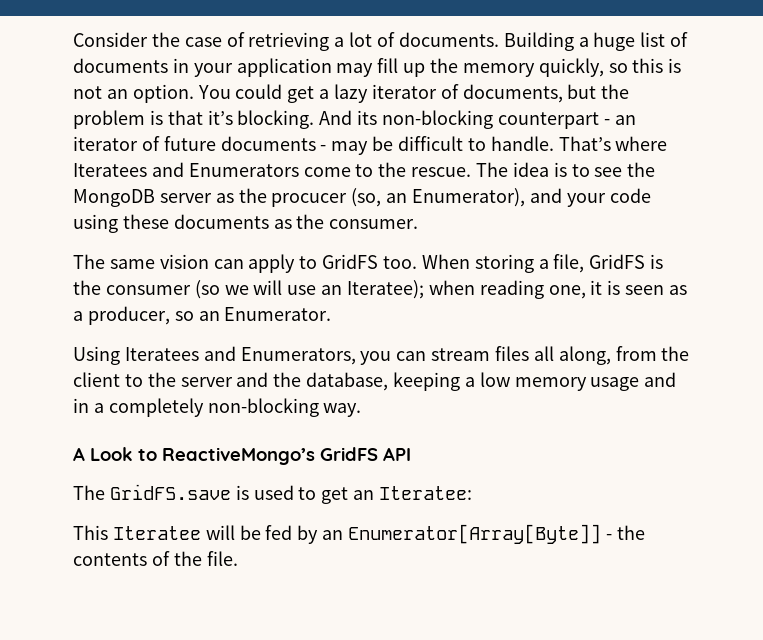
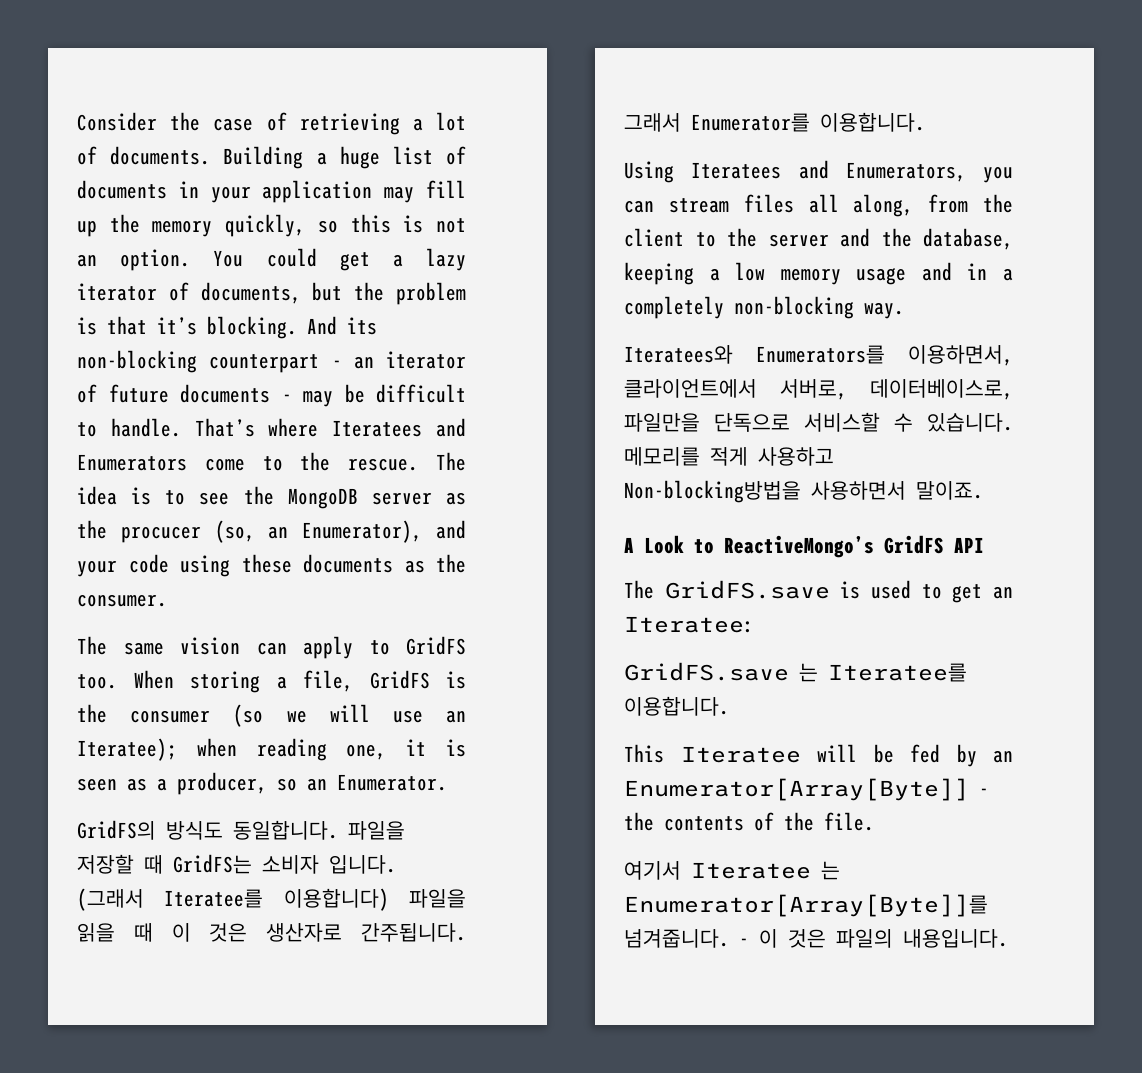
+ GridFS의 방식도 동일합니다. 파일을 저장할 때 GridFS는 소비자 입니다. (그래서 Iteratee를 이용합니다) 파일을 읽을 때 이 것은 생산자로 간주됩니다. 그래서 Enumerator를 이용합니다.
+ Iteratees와 Enumerators를 이용하면서, 클라이언트에서 서버로, 데이터베이스로, 파일만을 단독으로 서비스할 수 있습니다. 메모리를 적게 사용하고 Non-blocking방법을 사용하면서 말이죠.
+ GridFS.save 는 Iteratee를 이용합니다.
+ 여기서 Iteratee 는 Enumerator[Array[Byte]]를 넘겨줍니다. - 이 것은 파일의 내용입니다.

